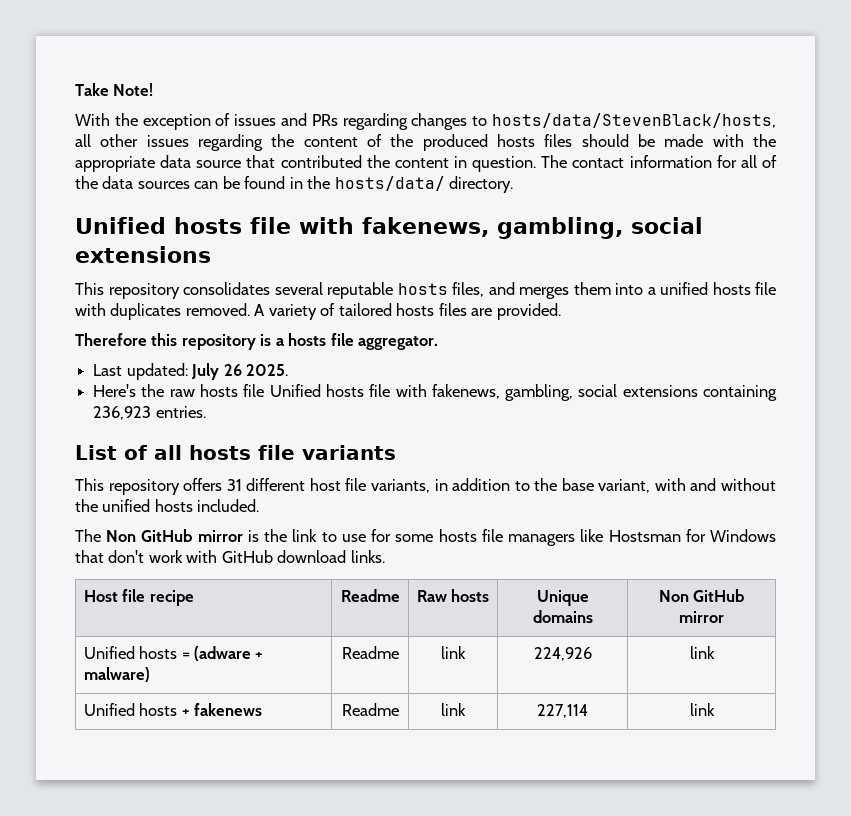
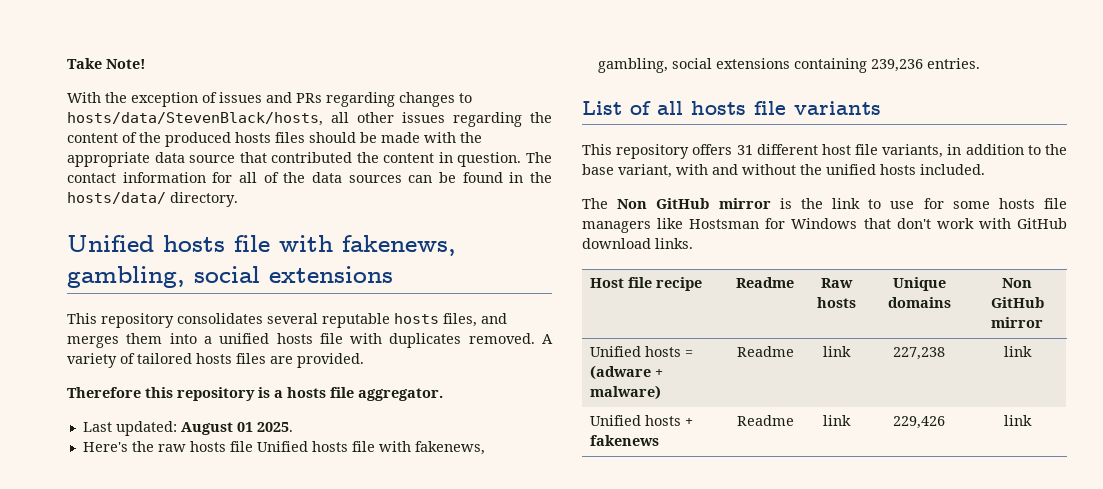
- Last updated: July 26 2025.
+ Last updated: August 01 2025.
- Here's the raw hosts file Unified hosts file with fakenews, gambling, social extensions containing 236,923 entries.
+ Here's the raw hosts file Unified hosts file with fakenews, gambling, social extensions containing 239,236 entries.
- Unified hosts = (adware + malware) | Readme | link | 224,926 | link
+ Unified hosts = (adware + malware) | Readme | link | 227,238 | link
- Unified hosts + fakenews | Readme | link | 227,114 | link
+ Unified hosts + fakenews | Readme | link | 229,426 | link

